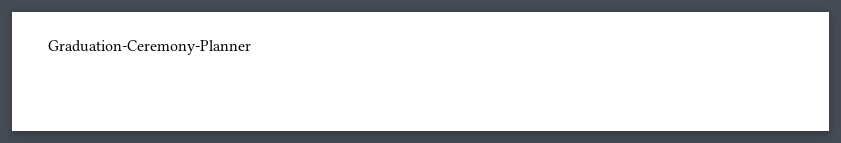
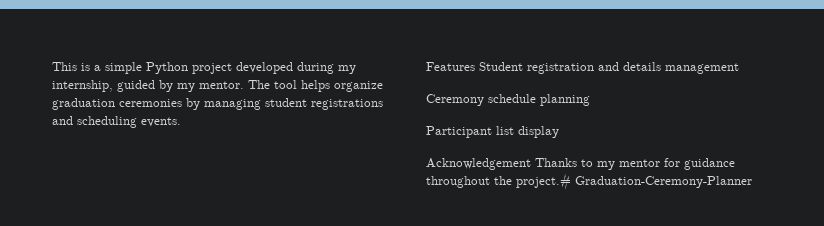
- Graduation-Ceremony-Planner
+ This is a simple Python project developed during my internship, guided by my mentor. The tool helps organize graduation ceremonies by managing student registrations and scheduling events.
+ Features Student registration and details management
+ Ceremony schedule planning
+ Participant list display
+ Acknowledgement Thanks to my mentor for guidance throughout the project.# Graduation-Ceremony-Planner

